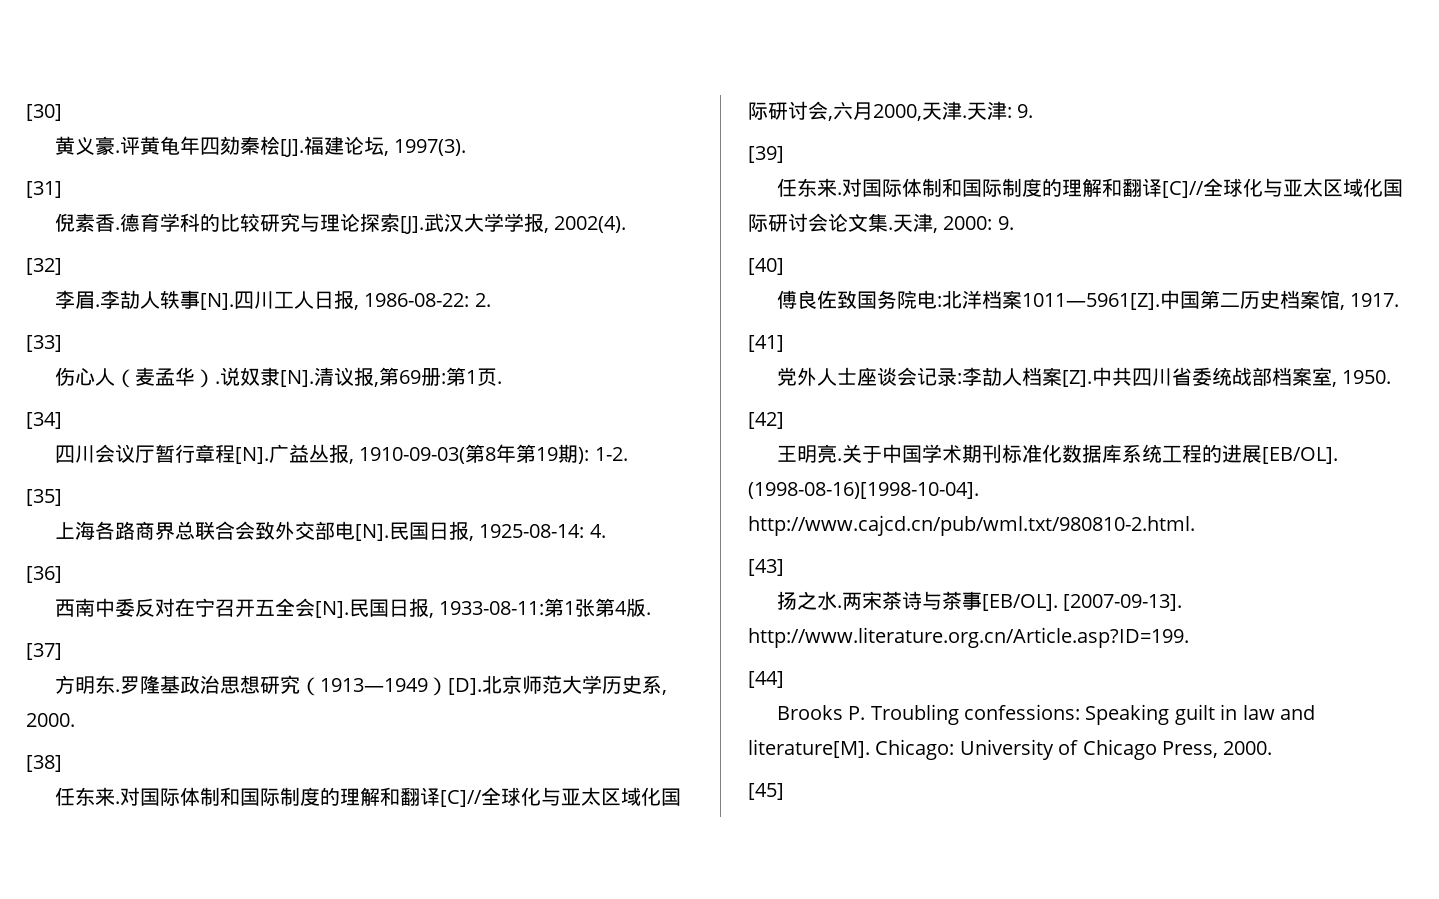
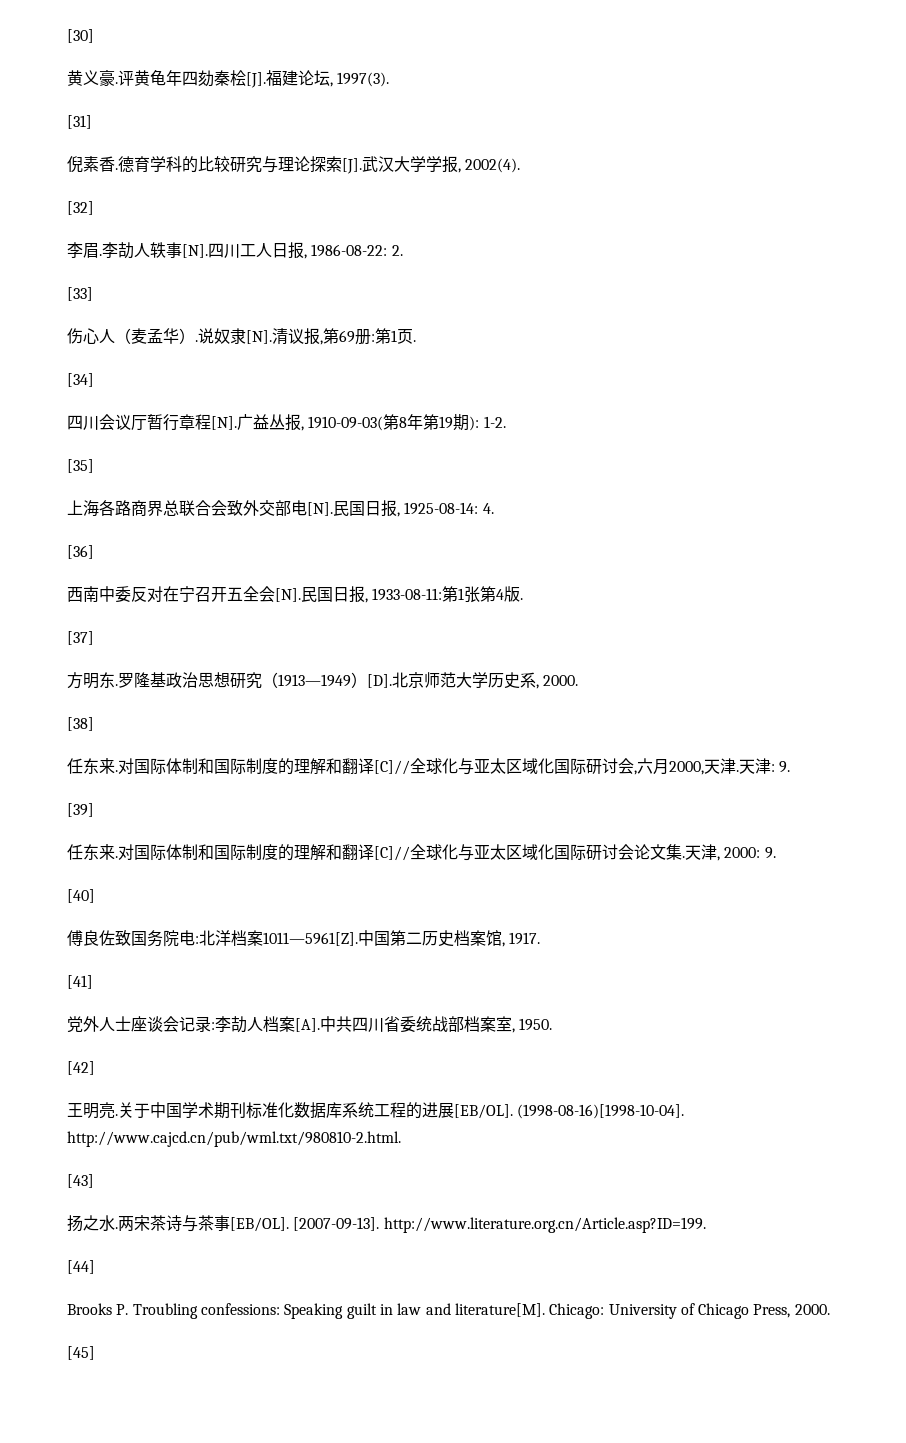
- 党外人士座谈会记录:李劼人档案[Z].中共四川省委统战部档案室, 1950.
+ 党外人士座谈会记录:李劼人档案[A].中共四川省委统战部档案室, 1950.

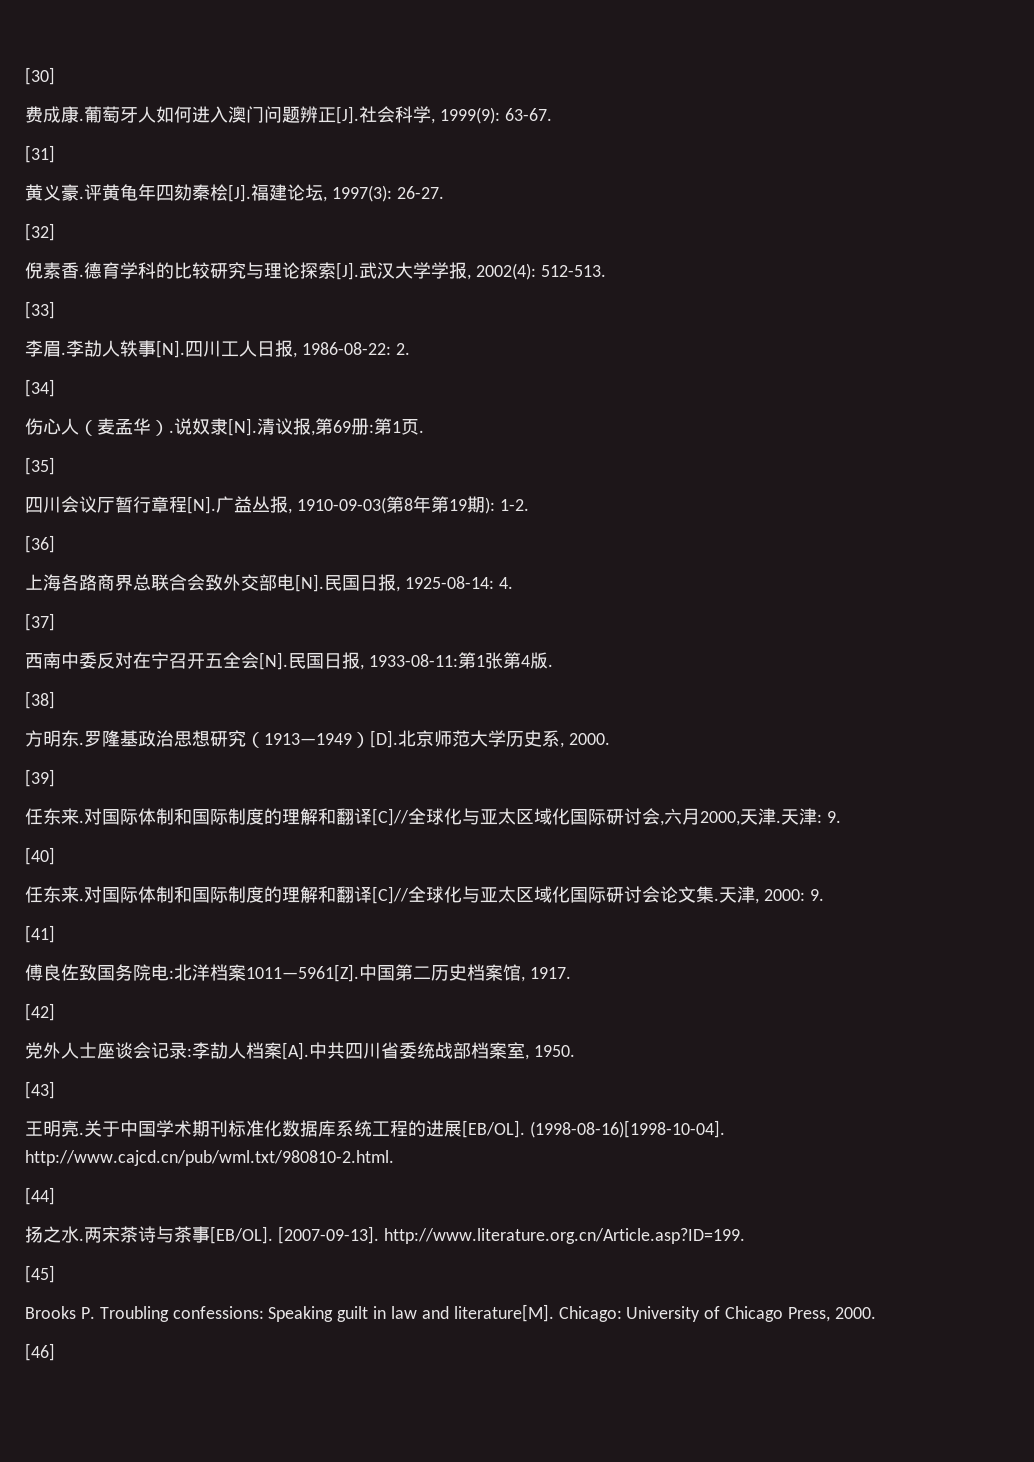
+ 费成康.葡萄牙人如何进入澳门问题辨正[J].社会科学, 1999(9): 63-67.
+ [31]
- 评黄龟年四劾秦桧[J].福建论坛, 1997(3).
- [31]
+ 评黄龟年四劾秦桧[J].福建论坛, 1997(3): 26-27.
+ [32]
- 德育学科的比较研究与理论探索[J].武汉大学学报, 2002(4).
- [32]
+ 德育学科的比较研究与理论探索[J].武汉大学学报, 2002(4): 512-513.
+ [33]
- [33]
+ [34]
- [34]
+ [35]
- [35]
+ [36]
- [36]
+ [37]
- [37]
+ [38]
- [38]
+ [39]
- [39]
+ [40]
- [40]
+ [41]
- [41]
+ [42]
- [42]
+ [43]
- [43]
+ [44]
- [44]
+ [45]
- [45]
+ [46]

